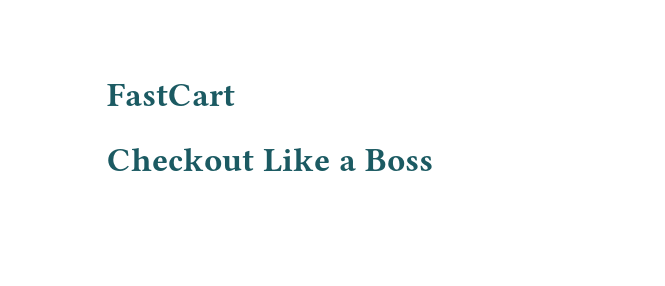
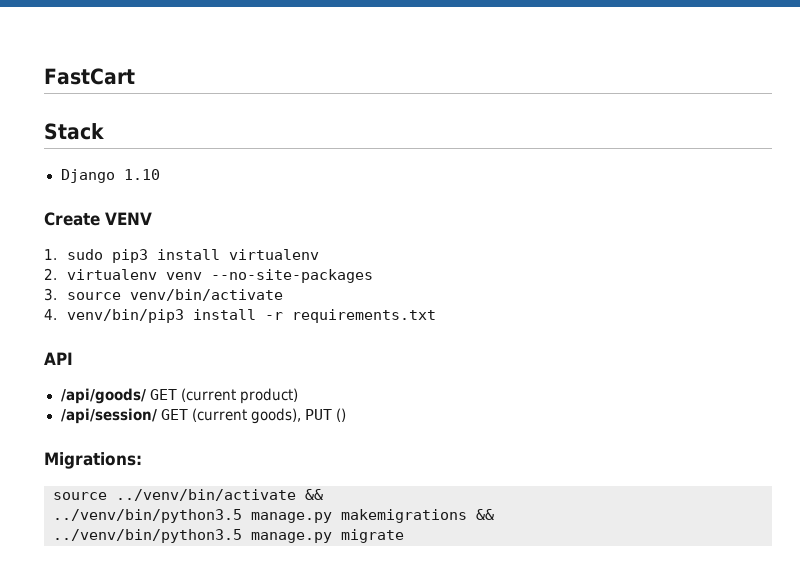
- Checkout Like a Boss
+ Stack
+ Django 1.10
+ Create VENV
+ 1. sudo pip3 install virtualenv
+ 2. virtualenv venv --no-site-packages
+ 3. source venv/bin/activate
+ 4. venv/bin/pip3 install -r requirements.txt
+ API
+ /api/goods/ GET (current product)
+ /api/session/ GET (current goods), PUT ()
+ Migrations:
+ source ../venv/bin/activate &&
+ ../venv/bin/python3.5 manage.py makemigrations &&
+ ../venv/bin/python3.5 manage.py migrate

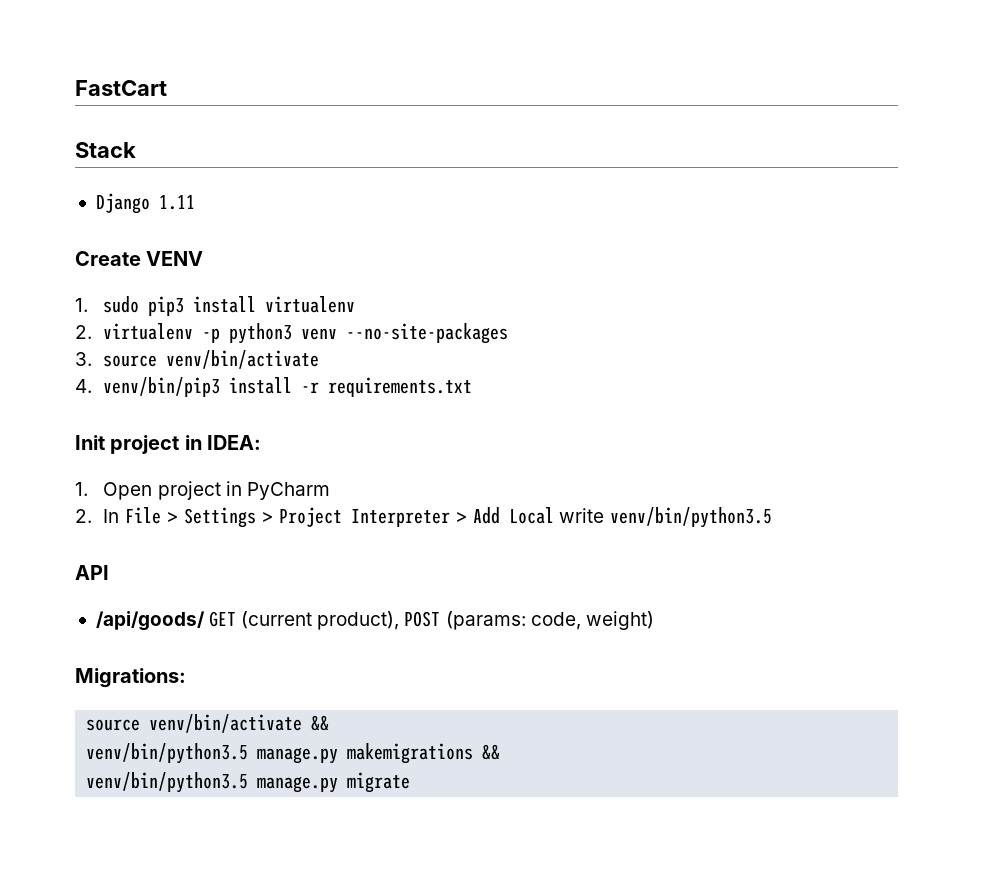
- Django 1.10
+ Django 1.11
- 2. virtualenv venv --no-site-packages
+ 2. virtualenv -p python3 venv --no-site-packages
+ Init project in IDEA:
+ 1. Open project in PyCharm
+ 2. In File > Settings > Project Interpreter > Add Local write venv/bin/python3.5
  API
- /api/goods/ GET (current product)
- /api/session/ GET (current goods), PUT ()
+ /api/goods/ GET (current product), POST (params: code, weight)
- source ../venv/bin/activate &&
- ../venv/bin/python3.5 manage.py makemigrations &&
+ source venv/bin/activate &&
+ venv/bin/python3.5 manage.py makemigrations &&
- ../venv/bin/python3.5 manage.py migrate
+ venv/bin/python3.5 manage.py migrate

